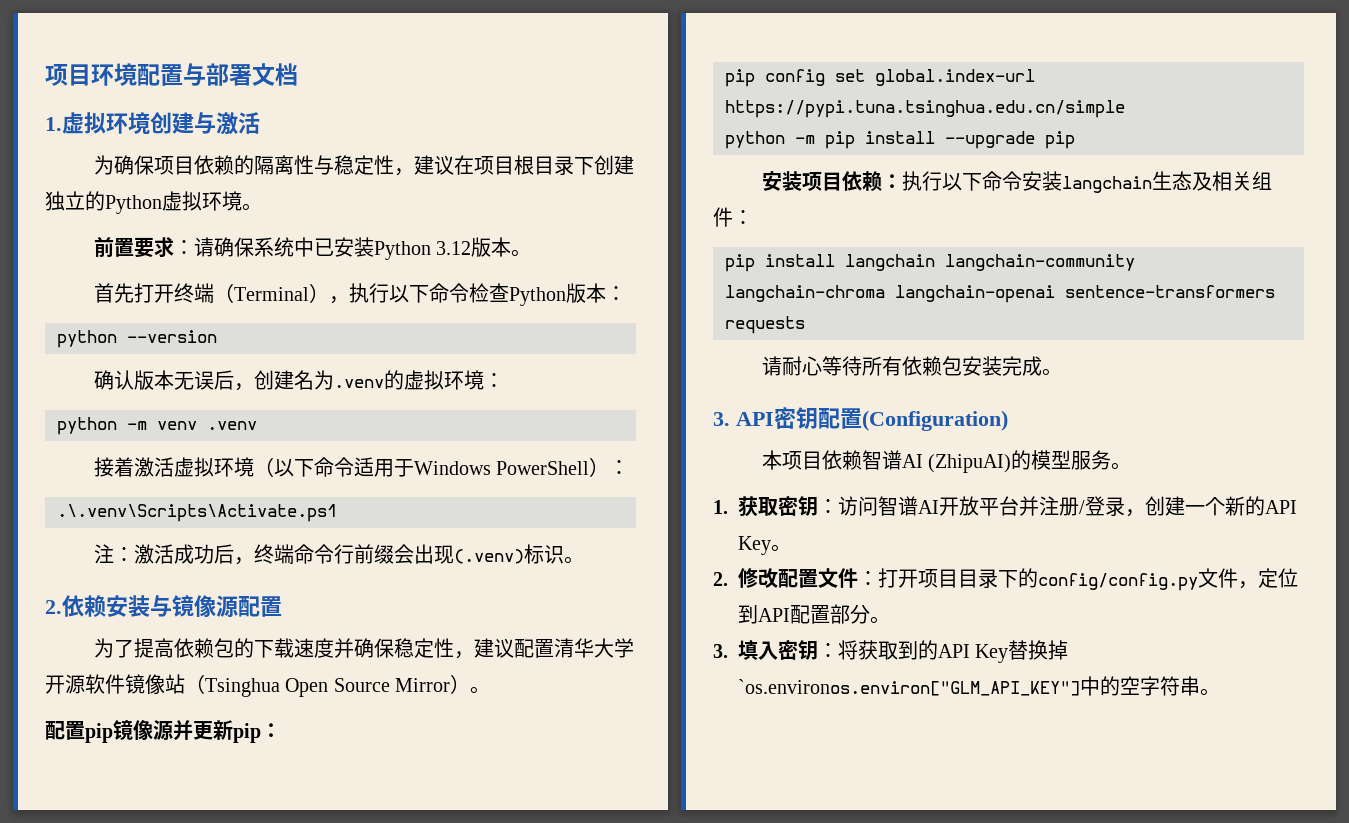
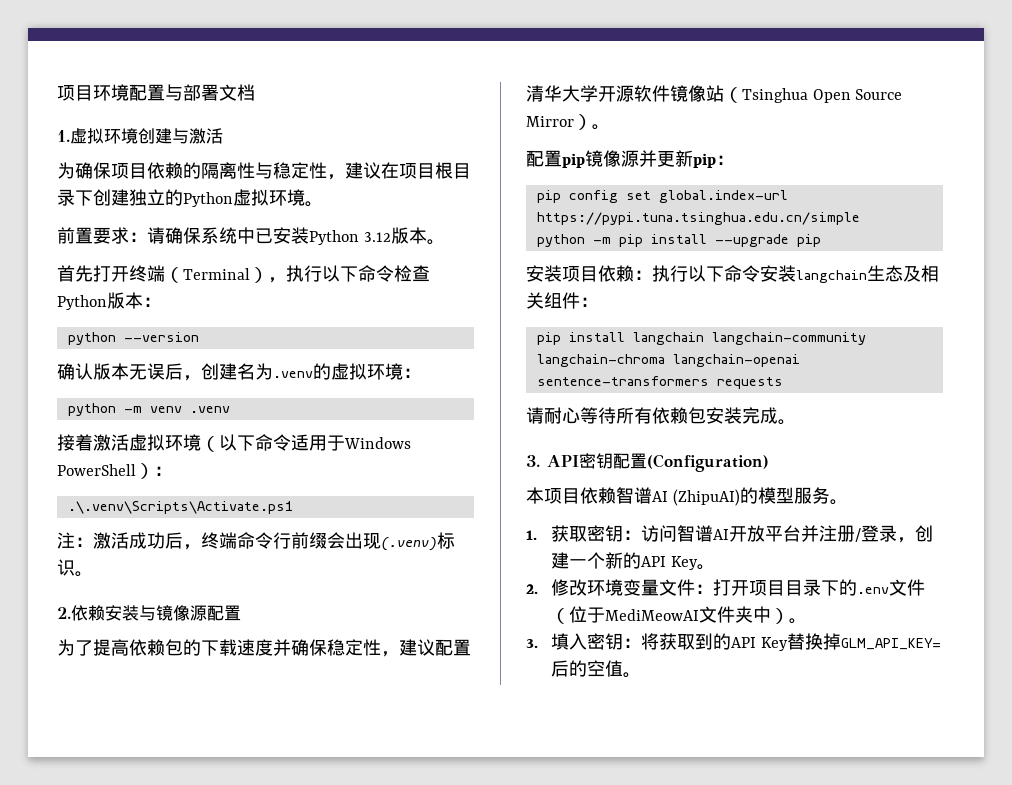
- 2.修改配置文件：打开项目目录下的config/config.py文件，定位到API配置部分。
+ 2.修改环境变量文件：打开项目目录下的.env文件（位于MediMeowAI文件夹中）。
- 3.填入密钥：将获取到的API Key替换掉`os.environos.environ["GLM_API_KEY"]中的空字符串。
+ 3.填入密钥：将获取到的API Key替换掉GLM_API_KEY=后的空值。

